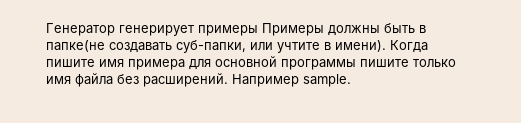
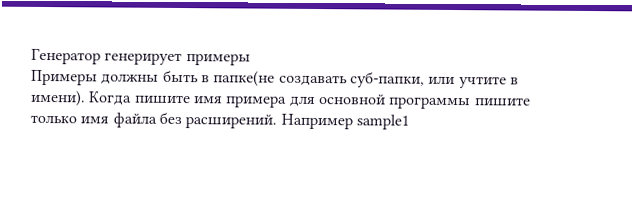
- Генератор генерирует примеры Примеры должны быть в папке(не создавать суб-папки, или учтите в имени).
+ Генератор генерирует примеры
+ Примеры должны быть в папке(не создавать суб-папки, или учтите в имени).
- Например sample.
+ Например sample1

